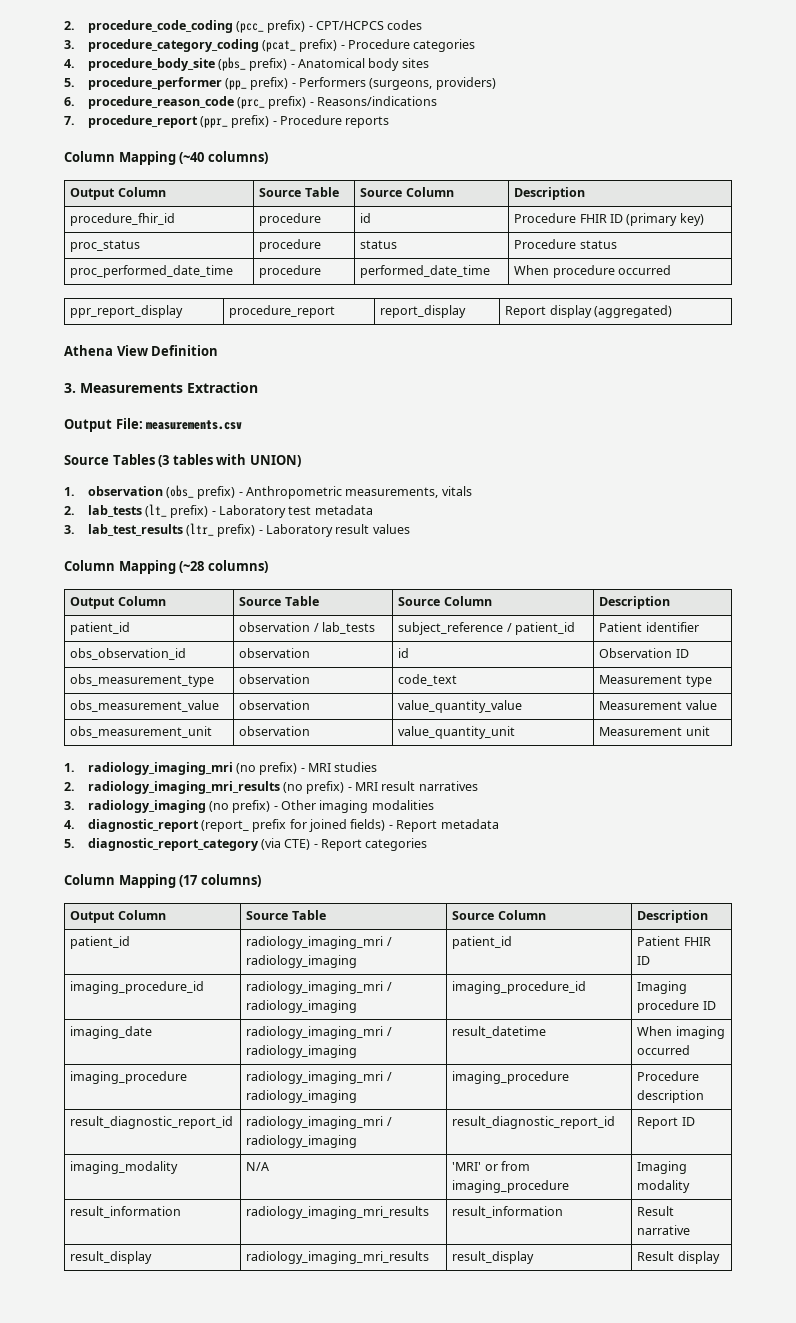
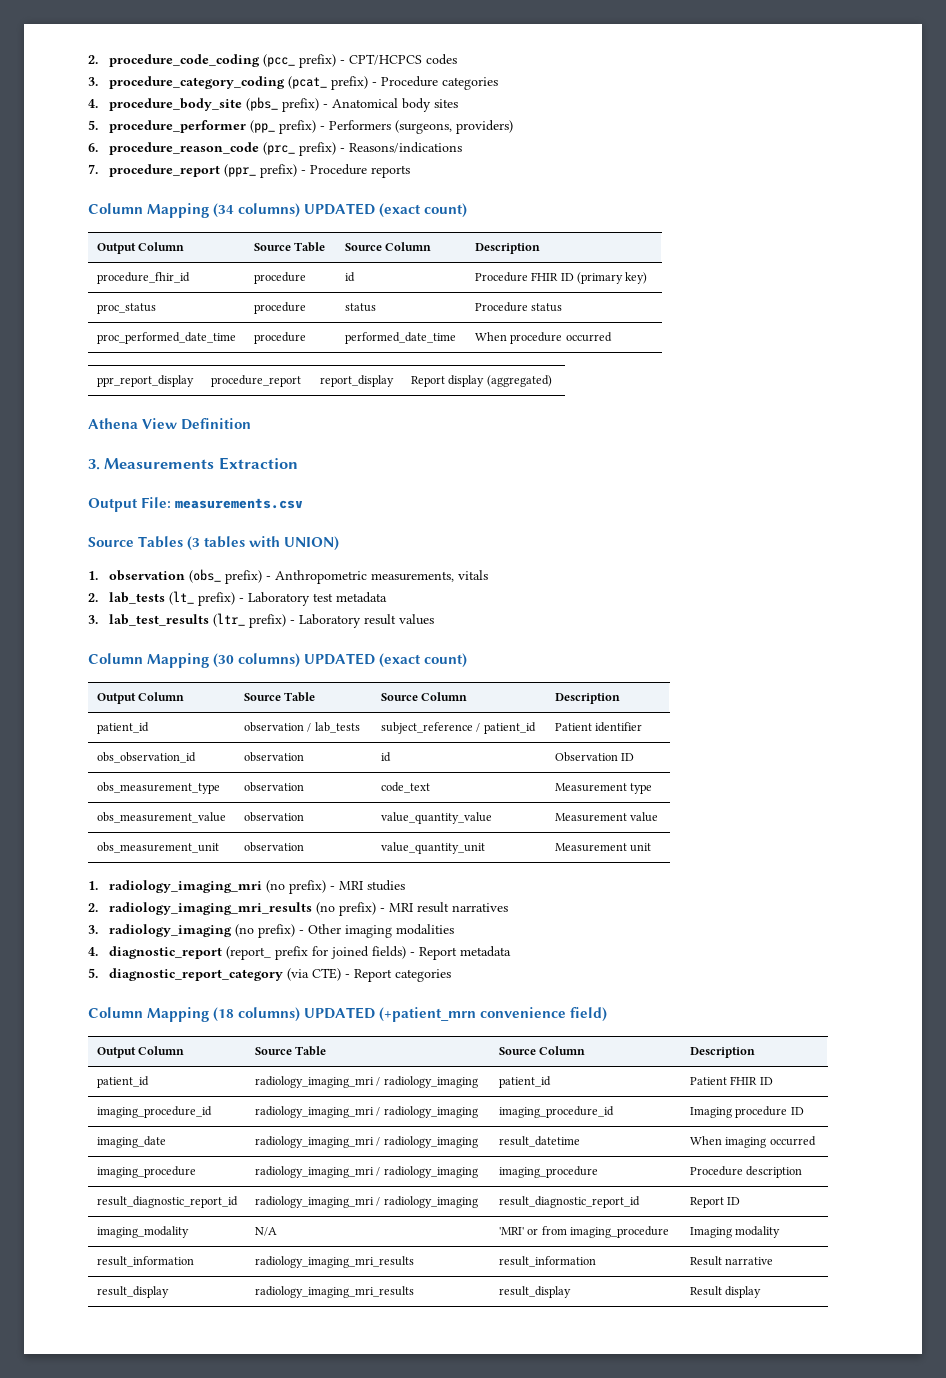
- Column Mapping (~40 columns)
+ Column Mapping (34 columns) UPDATED (exact count)
- Column Mapping (~28 columns)
+ Column Mapping (30 columns) UPDATED (exact count)
- Column Mapping (17 columns)
+ Column Mapping (18 columns) UPDATED (+patient_mrn convenience field)

